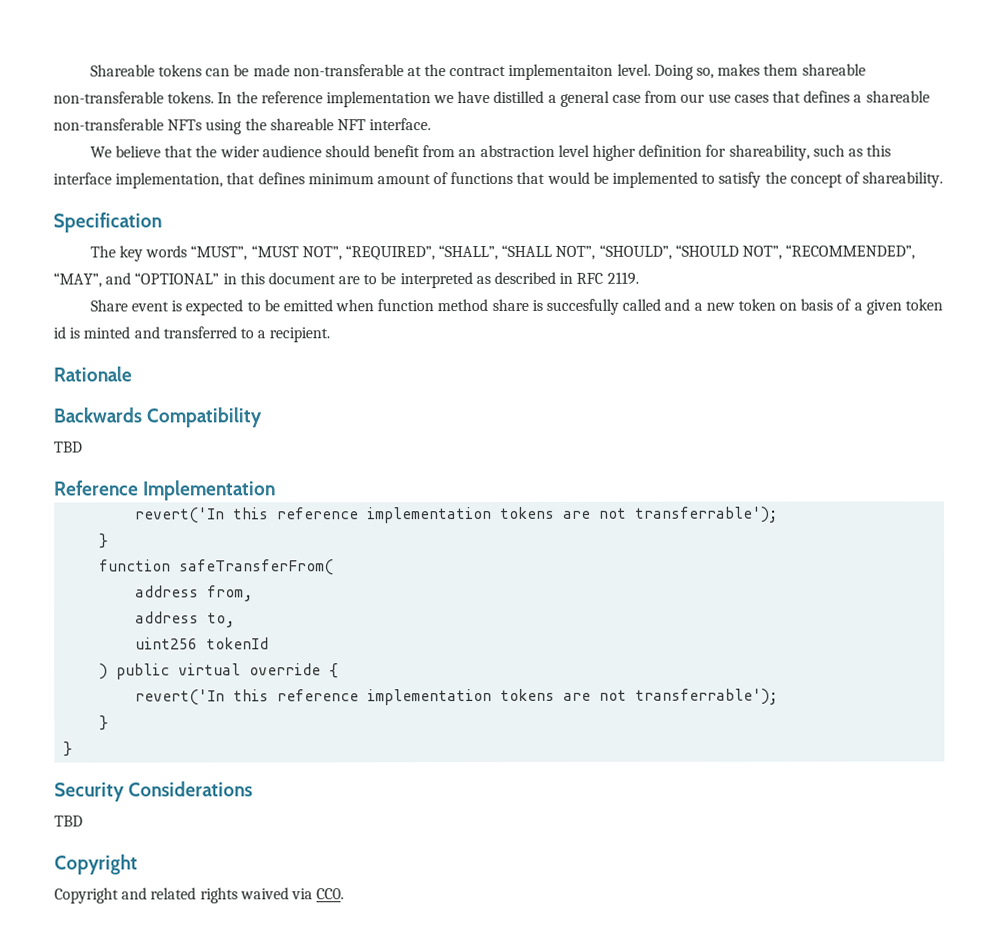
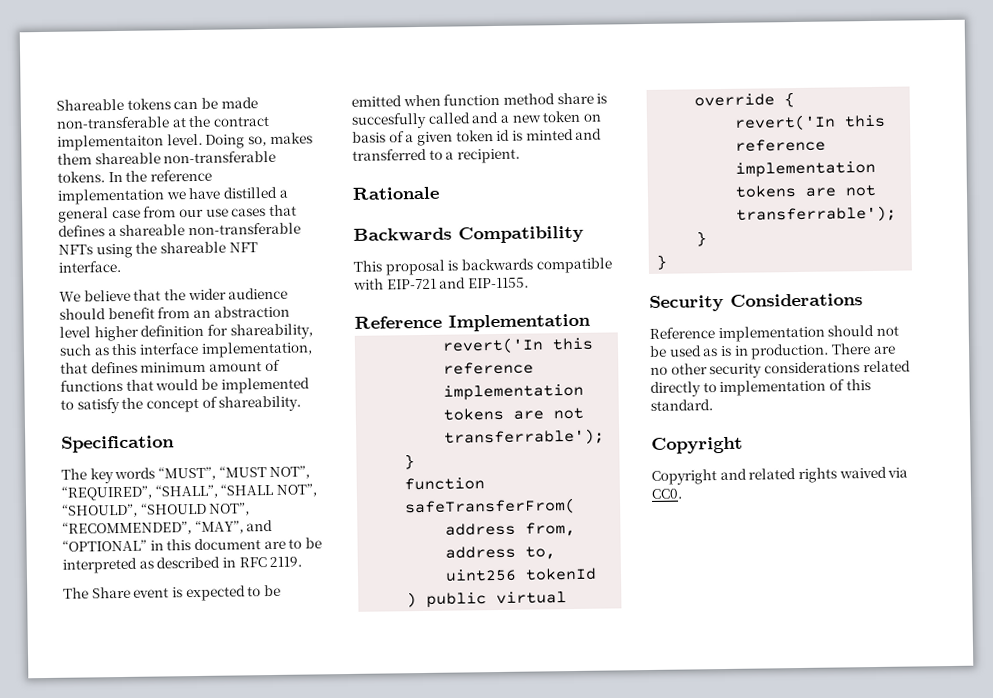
- Share event is expected to be emitted when function method share is succesfully called and a new token on basis of a given token id is minted and transferred to a recipient.
+ The Share event is expected to be emitted when function method share is succesfully called and a new token on basis of a given token id is minted and transferred to a recipient.
  Backwards Compatibility
- TBD
+ This proposal is backwards compatible with EIP-721 and EIP-1155.
  Security Considerations
- TBD
+ Reference implementation should not be used as is in production. There are no other security considerations related directly to implementation of this standard.

